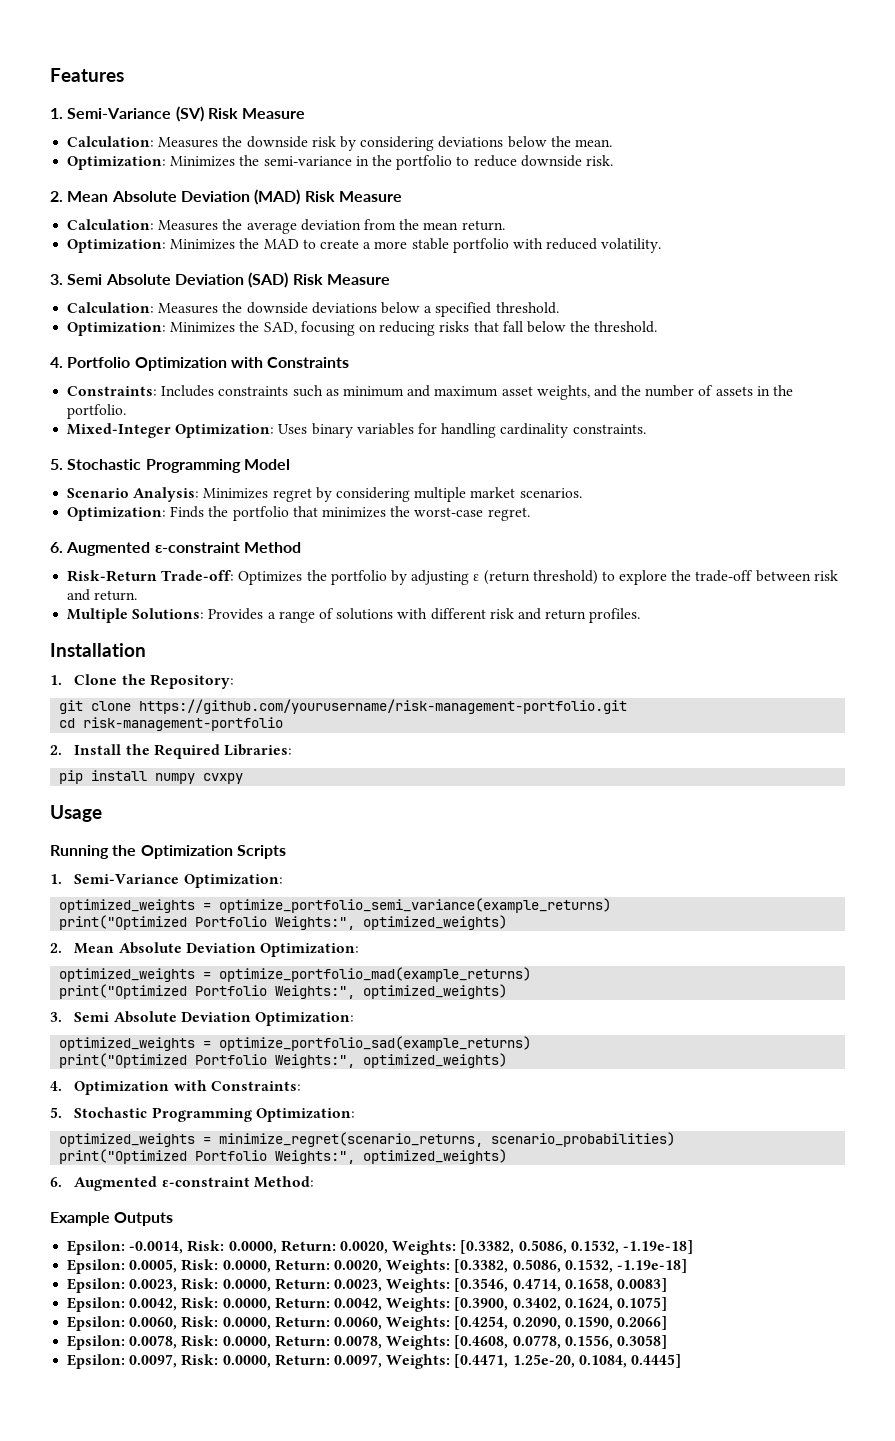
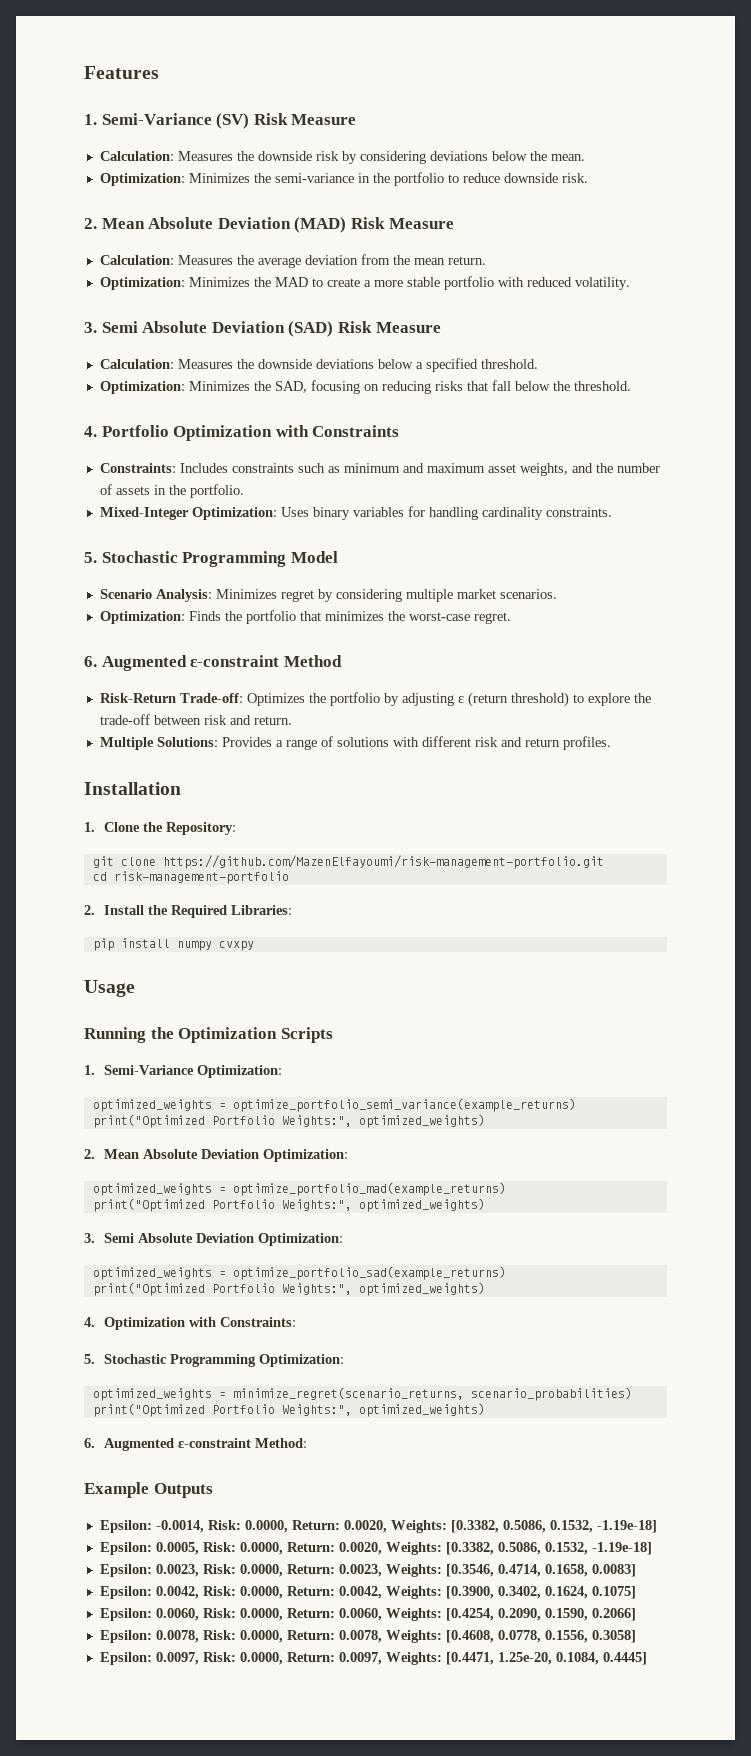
- git clone https://github.com/yourusername/risk-management-portfolio.git
+ git clone https://github.com/MazenElfayoumi/risk-management-portfolio.git

